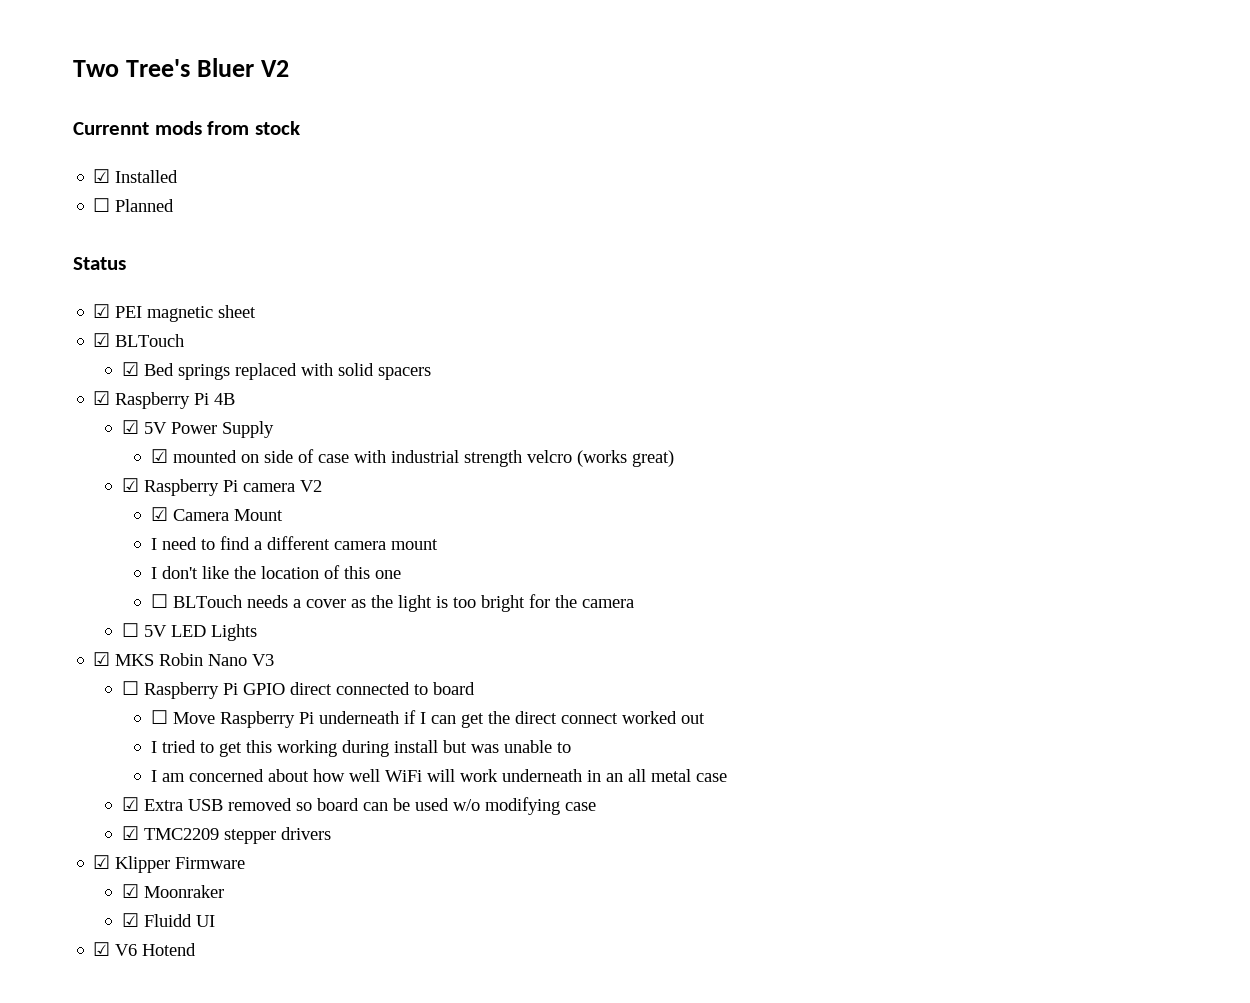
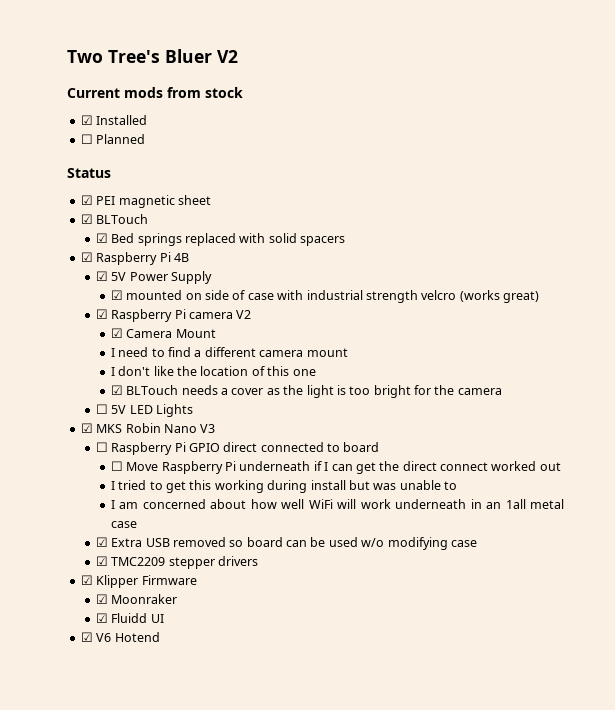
- Currennt mods from stock
+ Current mods from stock
- ☐ BLTouch needs a cover as the light is too bright for the camera
+ ☑ BLTouch needs a cover as the light is too bright for the camera
- I am concerned about how well WiFi will work underneath in an all metal case
+ I am concerned about how well WiFi will work underneath in an 1all metal case

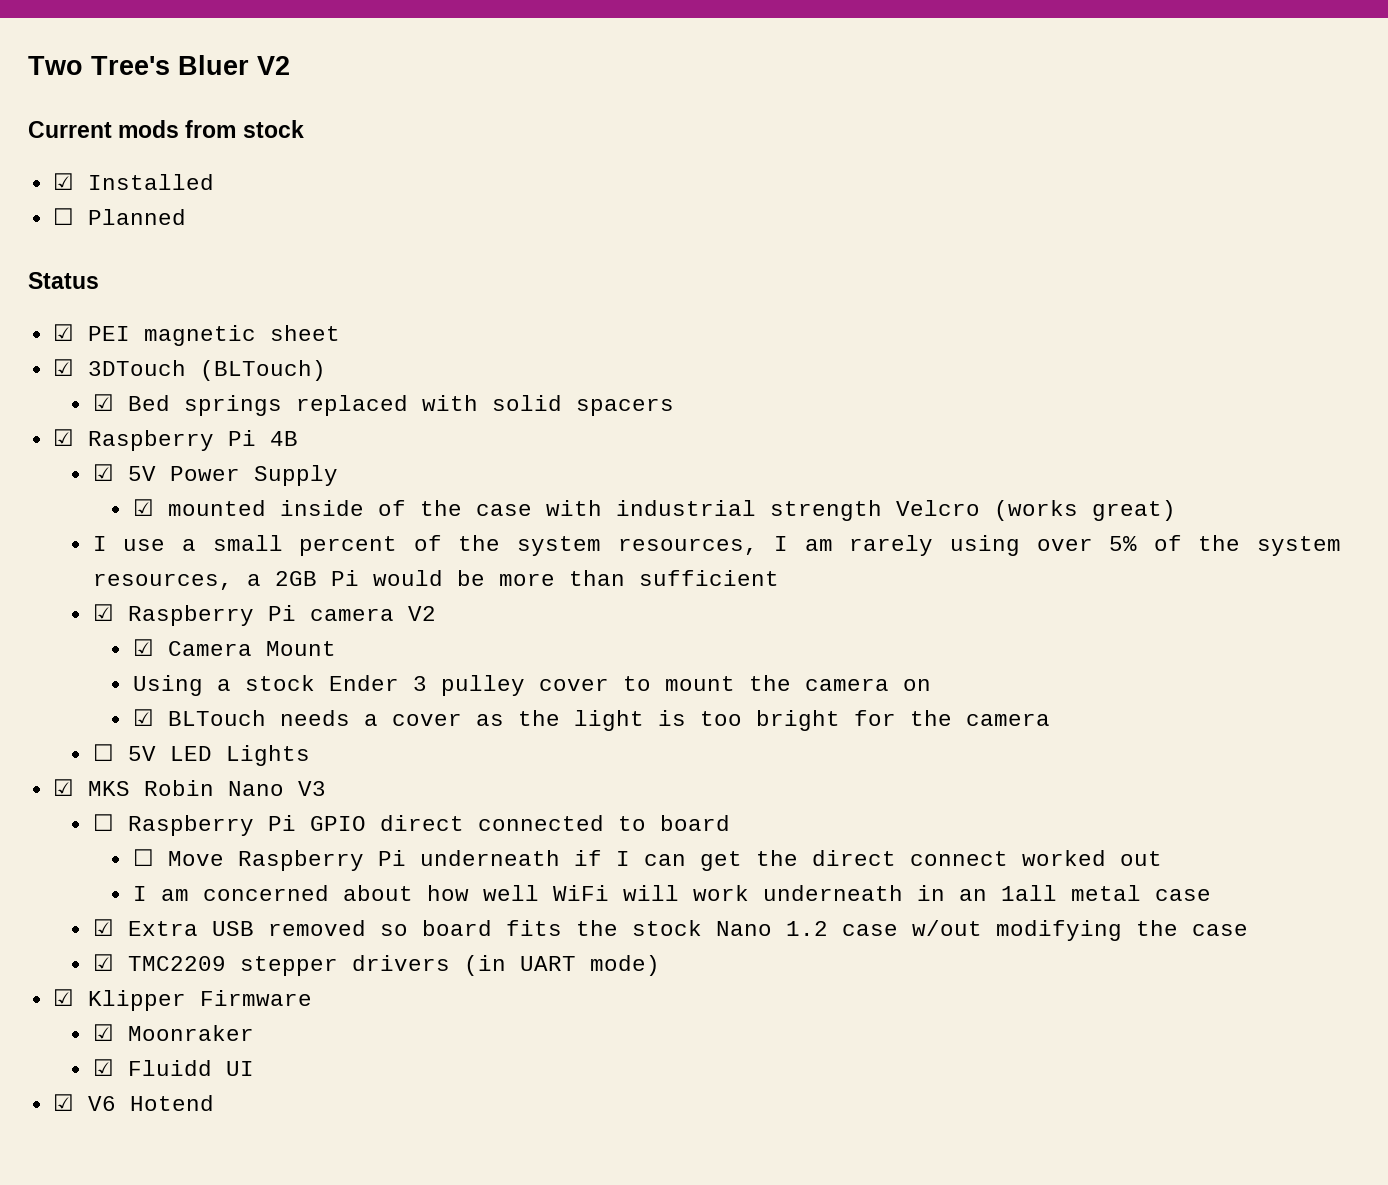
  ☑ PEI magnetic sheet
- ☑ BLTouch
+ ☑ 3DTouch (BLTouch)
- ☑ mounted on side of case with industrial strength velcro (works great)
+ ☑ mounted inside of the case with industrial strength Velcro (works great)
+ I use a small percent of the system resources, I am rarely using over 5% of the system resources, a 2GB Pi would be more than sufficient
- I need to find a different camera mount
- I don't like the location of this one
+ Using a stock Ender 3 pulley cover to mount the camera on
- I tried to get this working during install but was unable to
- ☑ Extra USB removed so board can be used w/o modifying case
+ ☑ Extra USB removed so board fits the stock Nano 1.2 case w/out modifying the case
- ☑ TMC2209 stepper drivers
+ ☑ TMC2209 stepper drivers (in UART mode)

